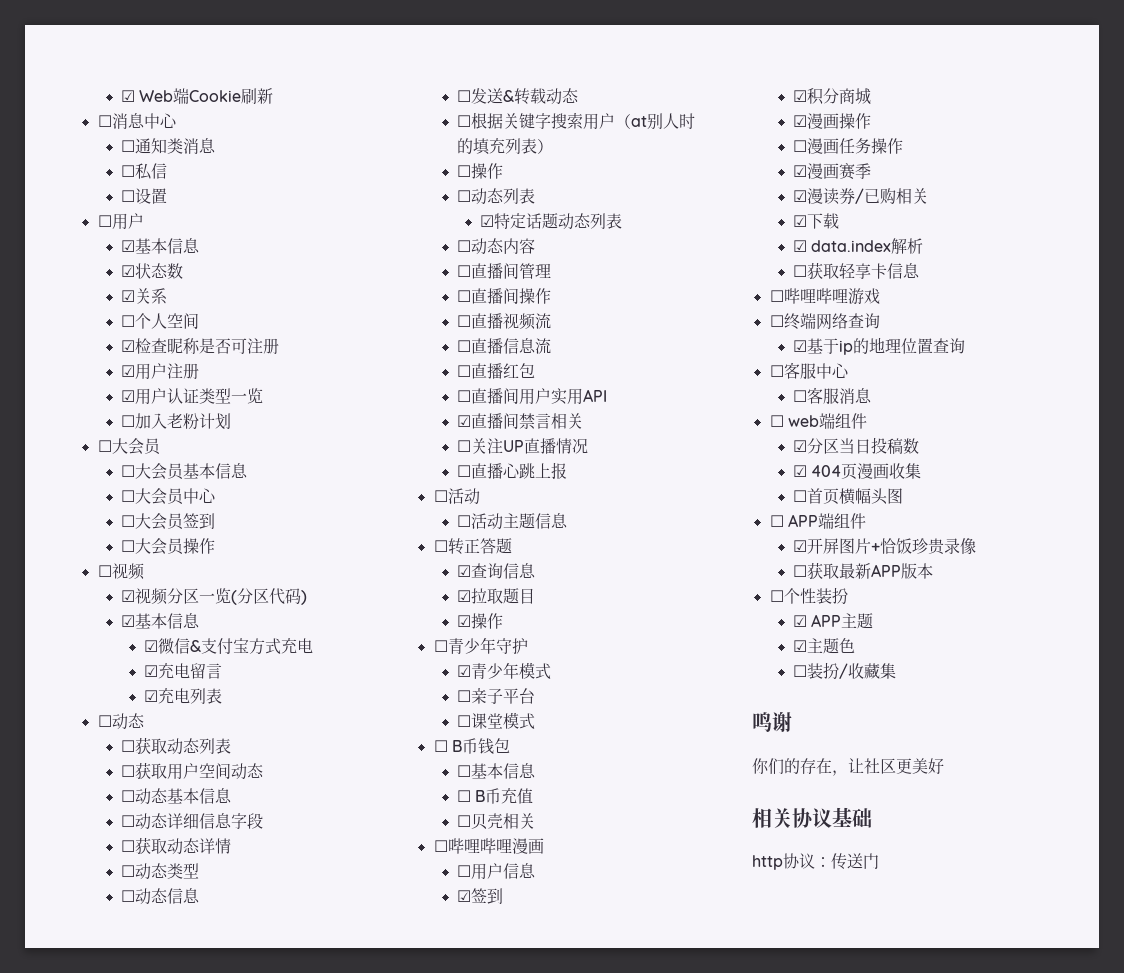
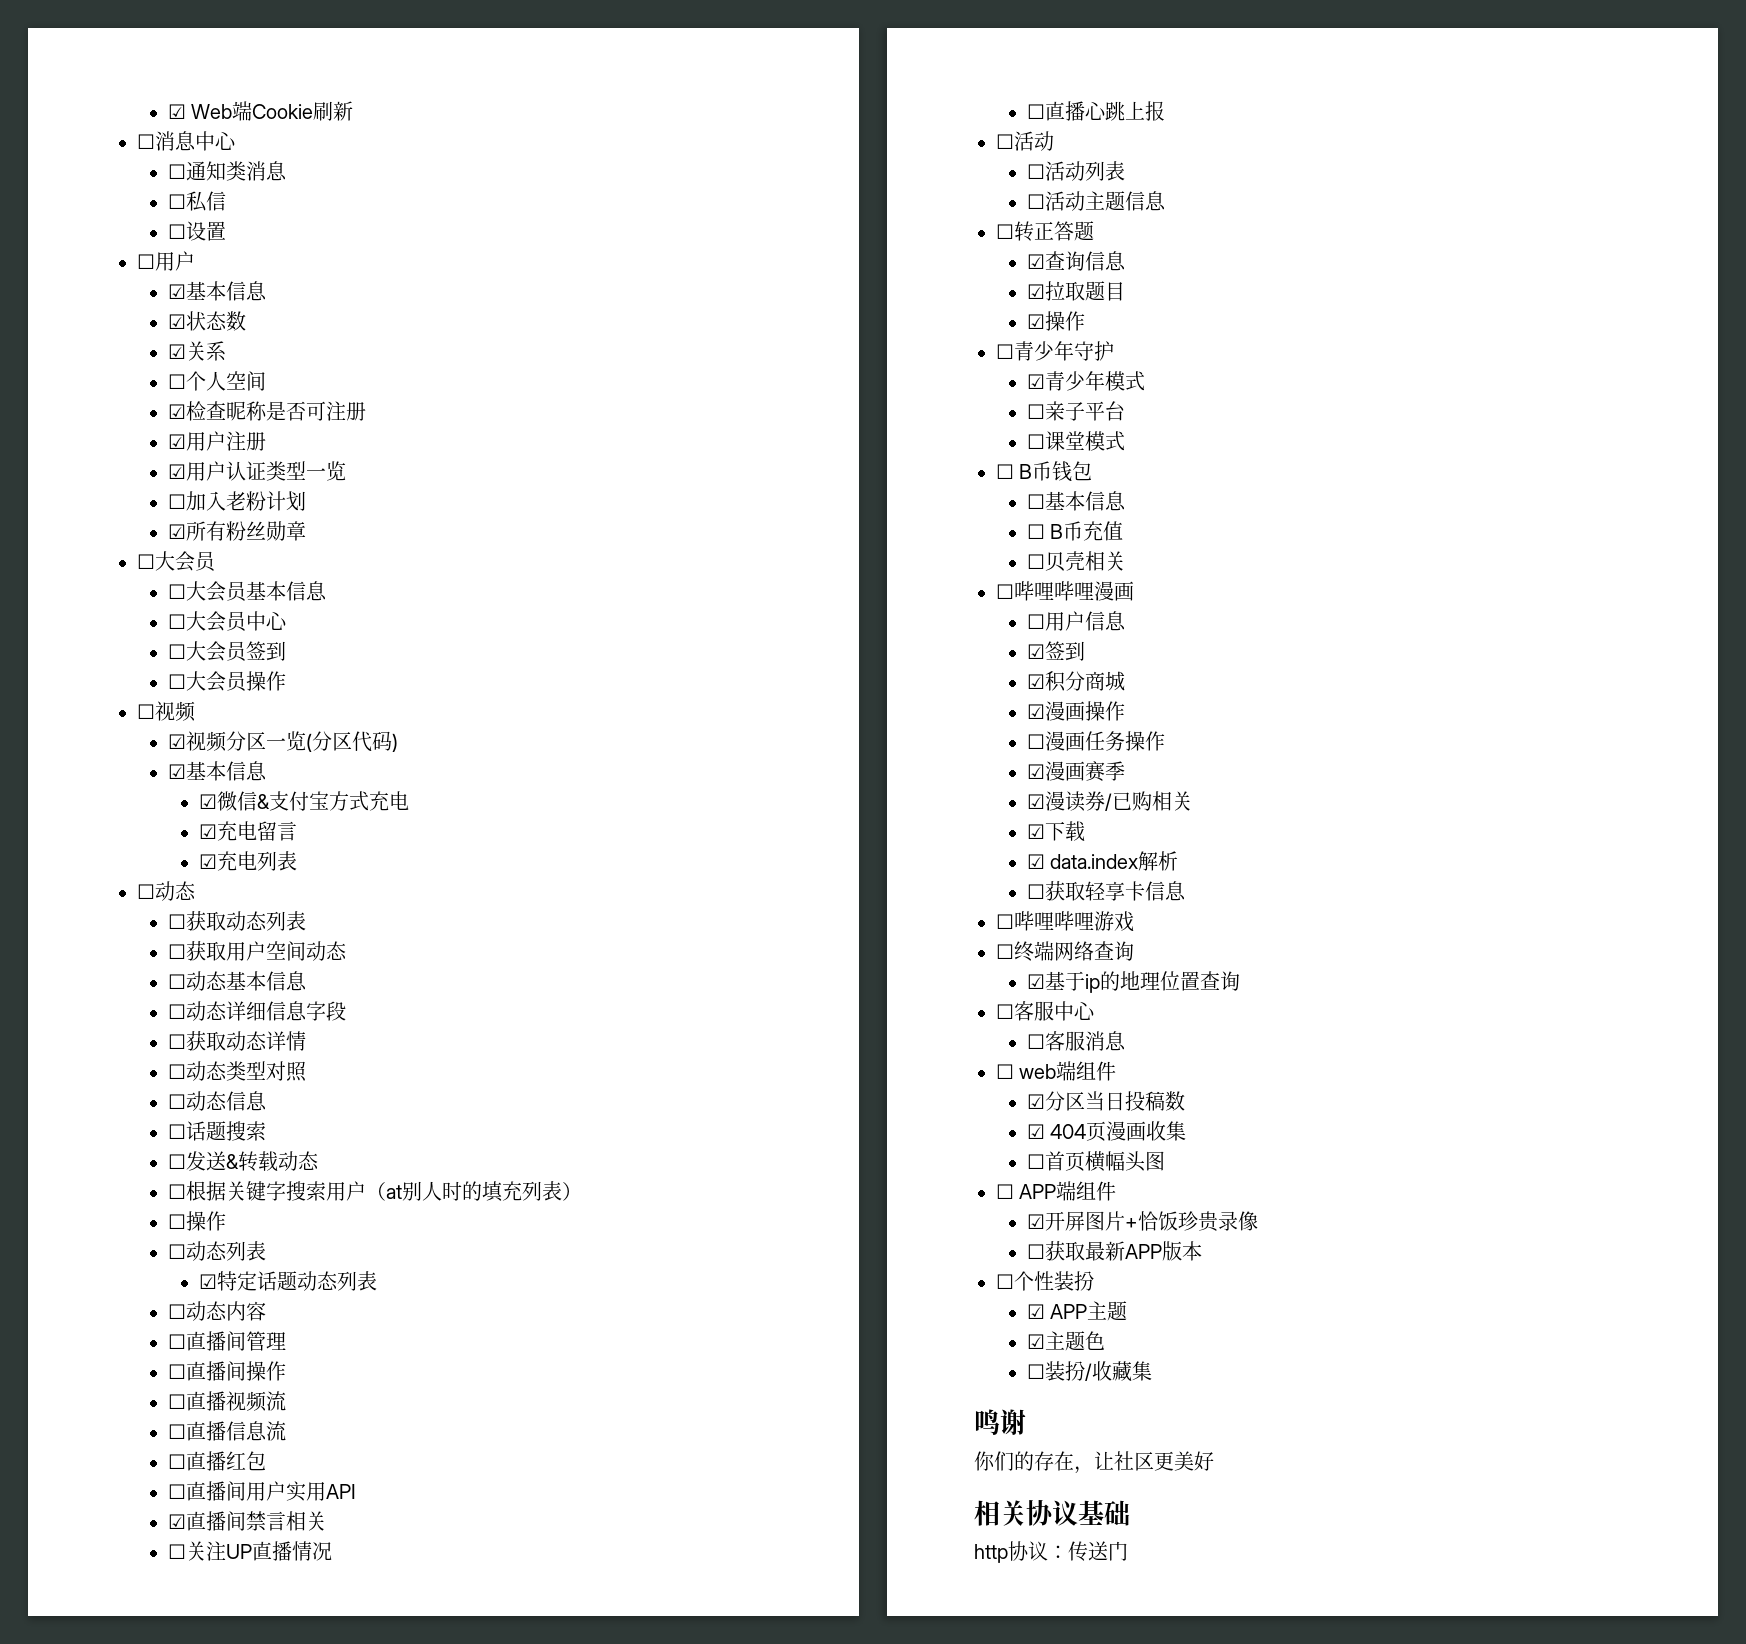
+ ☑所有粉丝勋章
- ☐动态类型
+ ☐动态类型对照
+ ☐话题搜索
+ ☐活动列表

